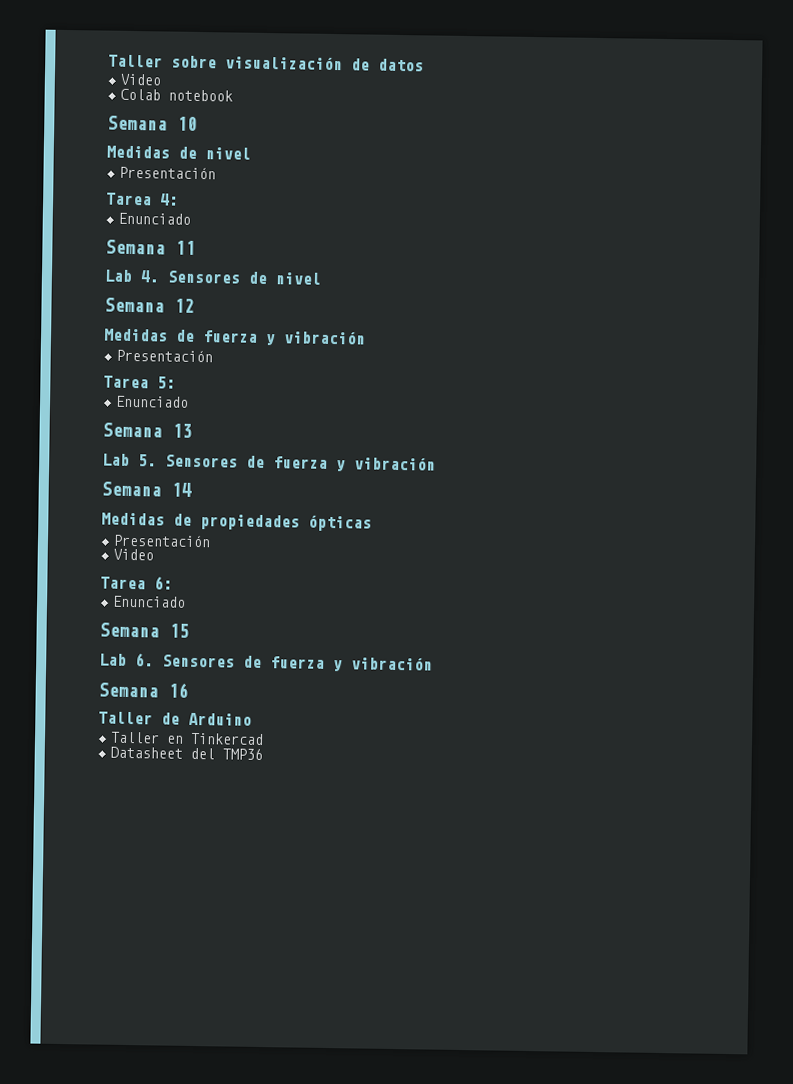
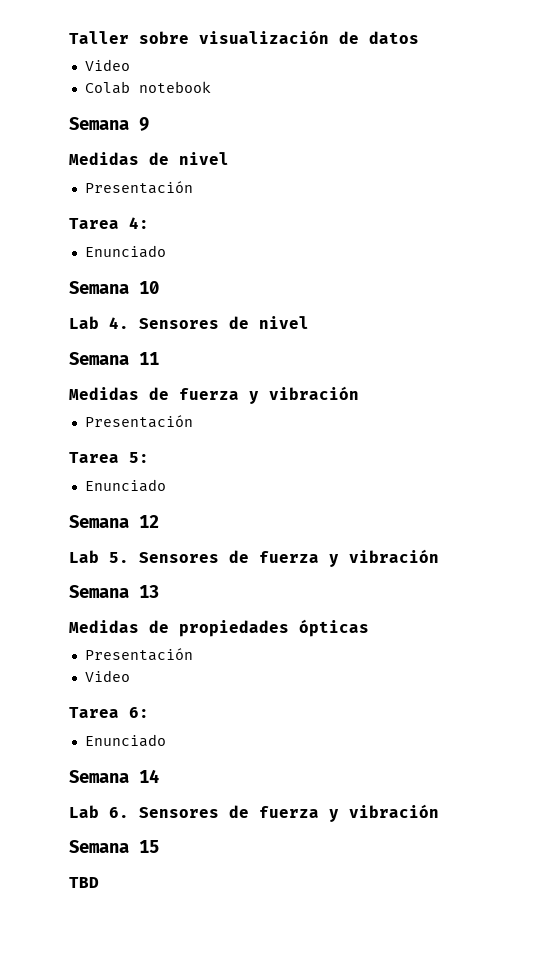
- Semana 10
+ Semana 9
- Semana 11
+ Semana 10
- Semana 12
+ Semana 11
- Semana 13
+ Semana 12
- Semana 14
+ Semana 13
- Semana 15
+ Semana 14
- Semana 16
- Taller de Arduino
- Taller en Tinkercad
- Datasheet del TMP36
+ Semana 15
+ TBD

